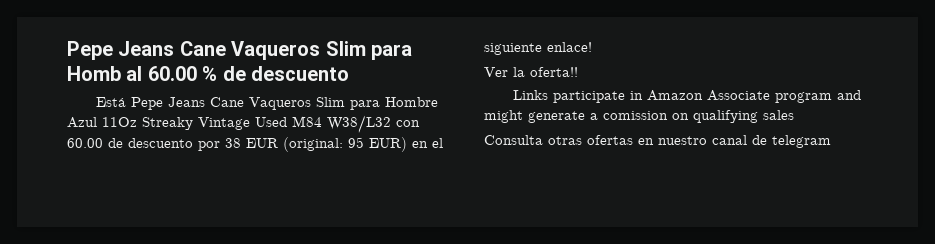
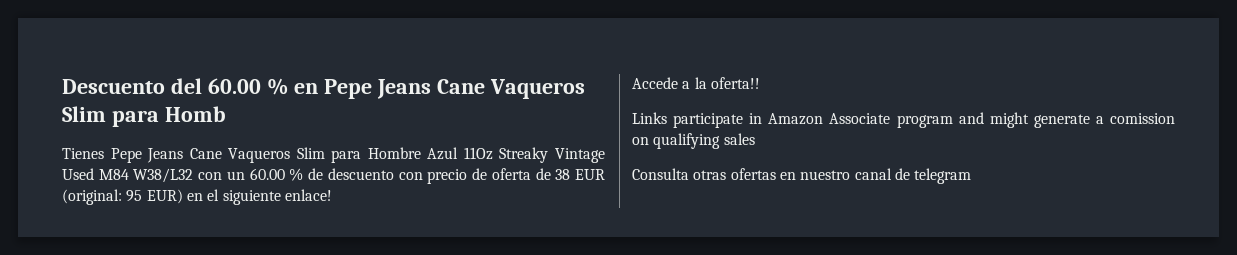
- Pepe Jeans Cane Vaqueros Slim para Homb al 60.00 % de descuento
- Está Pepe Jeans Cane Vaqueros Slim para Hombre Azul 11Oz Streaky Vintage Used M84 W38/L32 con 60.00 de descuento por 38 EUR (original: 95 EUR) en el siguiente enlace!
+ Descuento del 60.00 % en Pepe Jeans Cane Vaqueros Slim para Homb
+ Tienes Pepe Jeans Cane Vaqueros Slim para Hombre Azul 11Oz Streaky Vintage Used M84 W38/L32 con un 60.00 % de descuento con precio de oferta de 38 EUR (original: 95 EUR) en el siguiente enlace!
- Ver la oferta!!
+ Accede a la oferta!!

